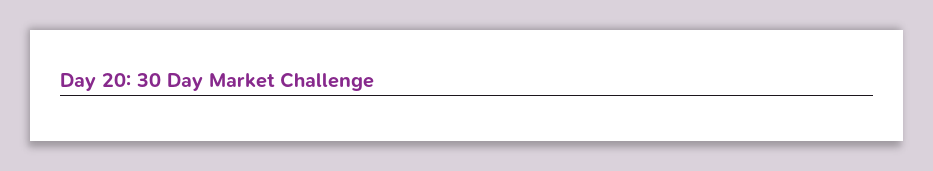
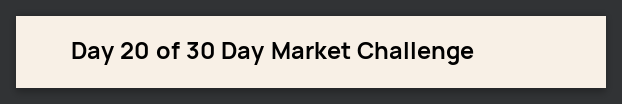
- Day 20: 30 Day Market Challenge
+ Day 20 of 30 Day Market Challenge

